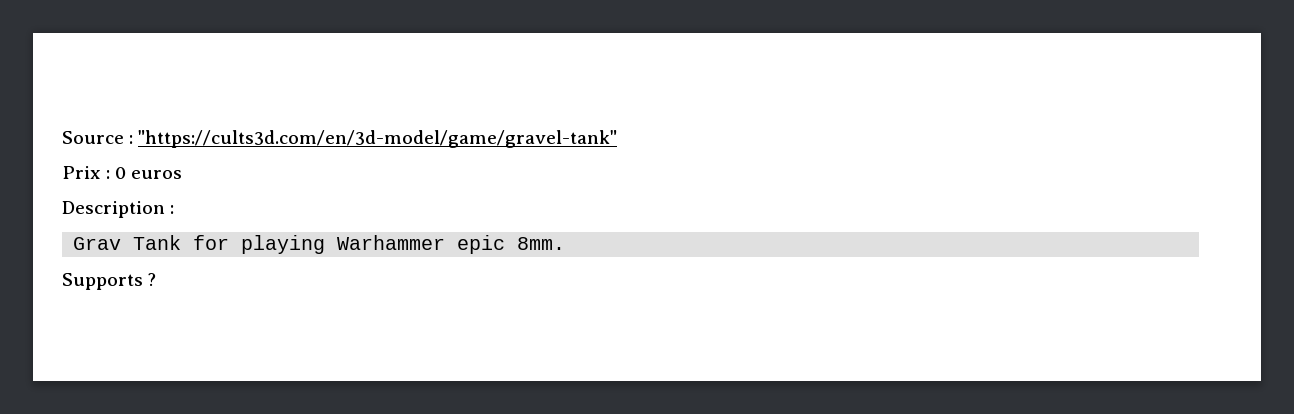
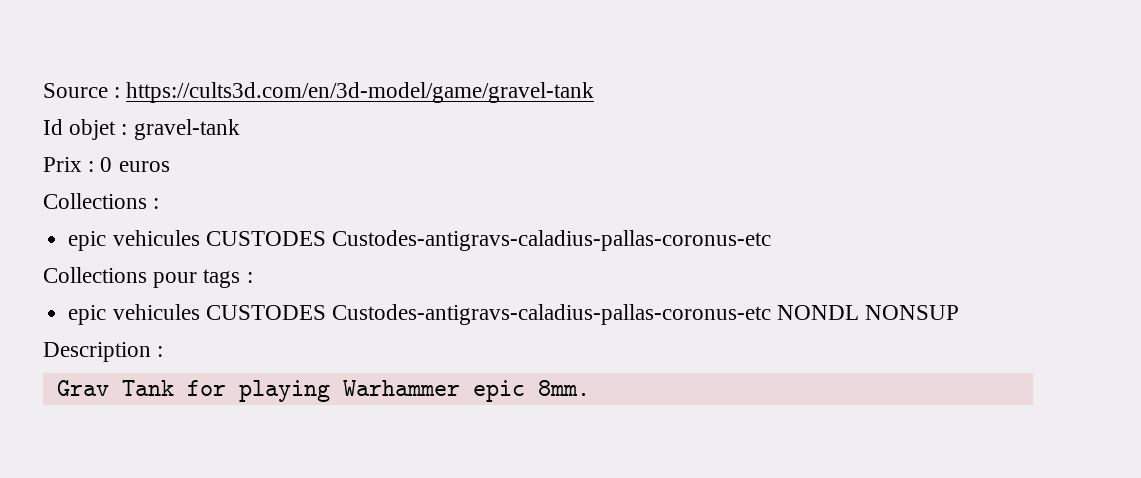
- Source : "https://cults3d.com/en/3d-model/game/gravel-tank"
+ Source : https://cults3d.com/en/3d-model/game/gravel-tank
+ Id objet : gravel-tank
+ Collections :
+ epic vehicules CUSTODES Custodes-antigravs-caladius-pallas-coronus-etc
+ Collections pour tags :
+ epic vehicules CUSTODES Custodes-antigravs-caladius-pallas-coronus-etc NONDL NONSUP
- Supports ?

